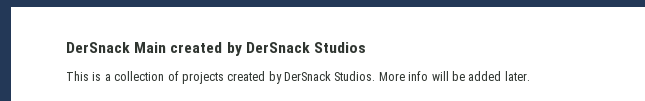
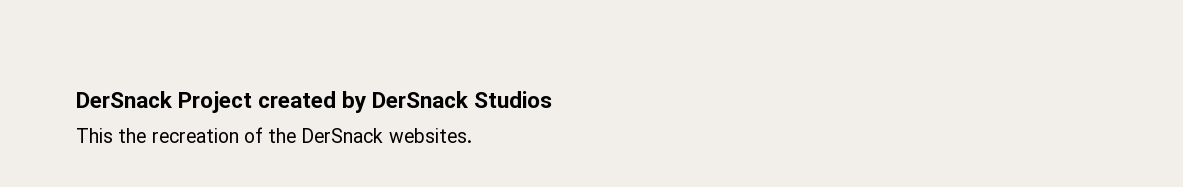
- DerSnack Main created by DerSnack Studios
+ DerSnack Project created by DerSnack Studios
- This is a collection of projects created by DerSnack Studios. More info will be added later.
+ This the recreation of the DerSnack websites.

